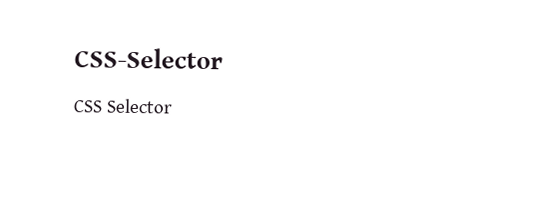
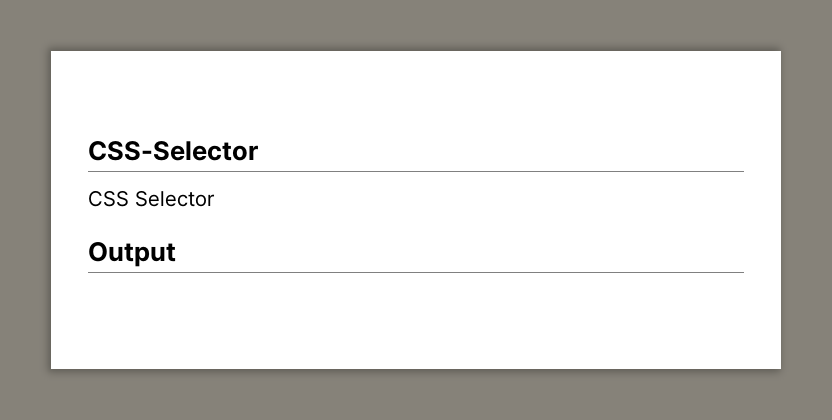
+ Output

